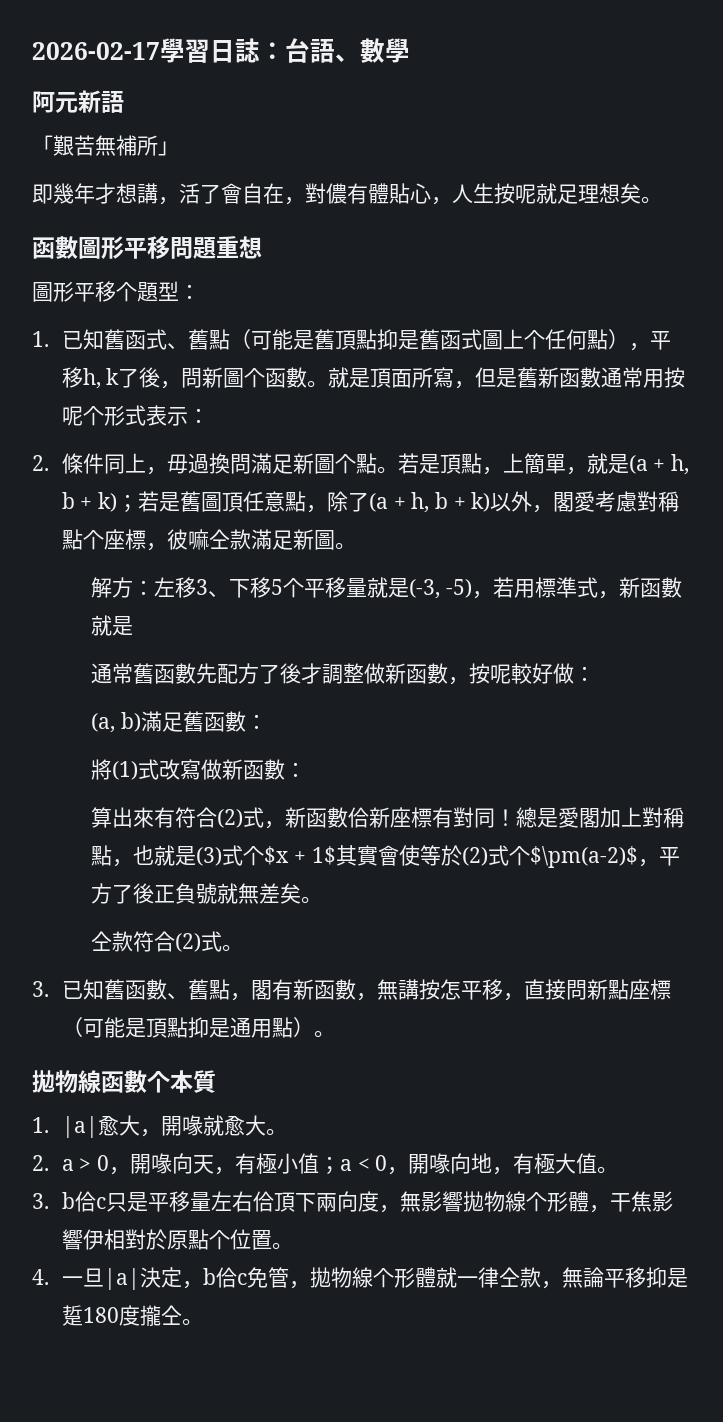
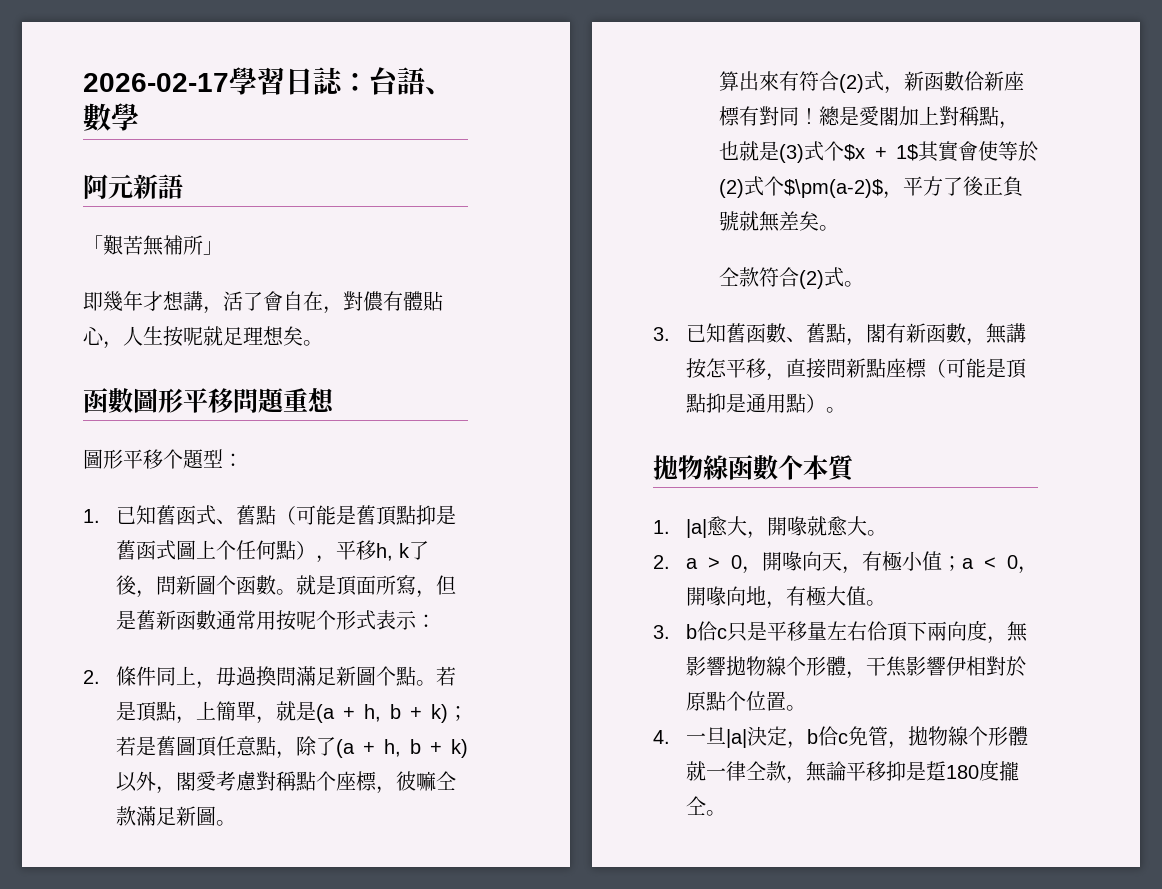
- 解方：左移3、下移5个平移量就是(-3, -5)，若用標準式，新函數就是
- 通常舊函數先配方了後才調整做新函數，按呢較好做：
- (a, b)滿足舊函數：
- 將(1)式改寫做新函數：

